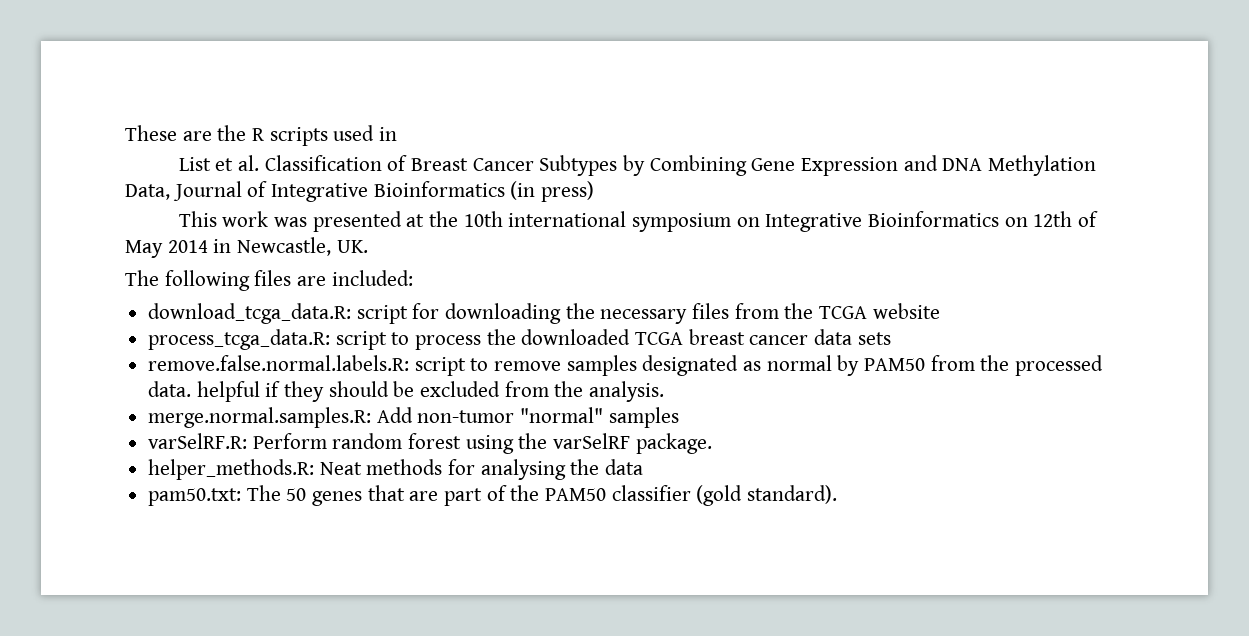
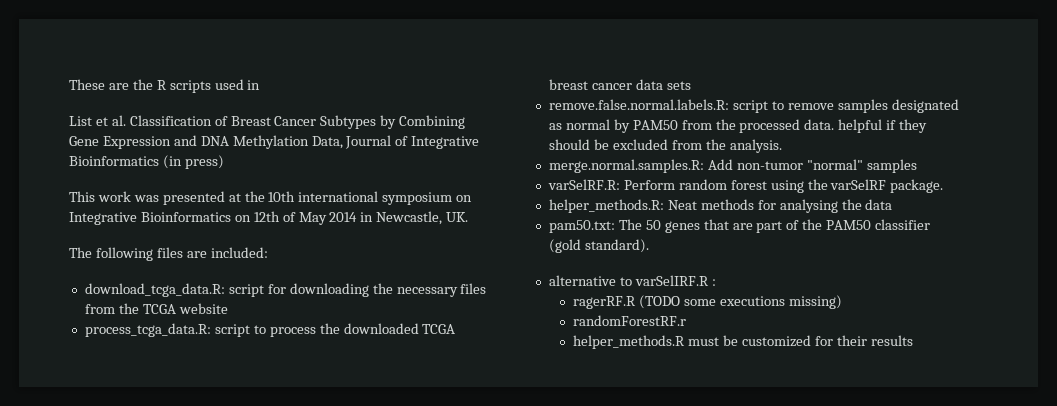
+ alternative to varSelIRF.R :
+ ragerRF.R (TODO some executions missing)
+ randomForestRF.r
+ helper_methods.R must be customized for their results

